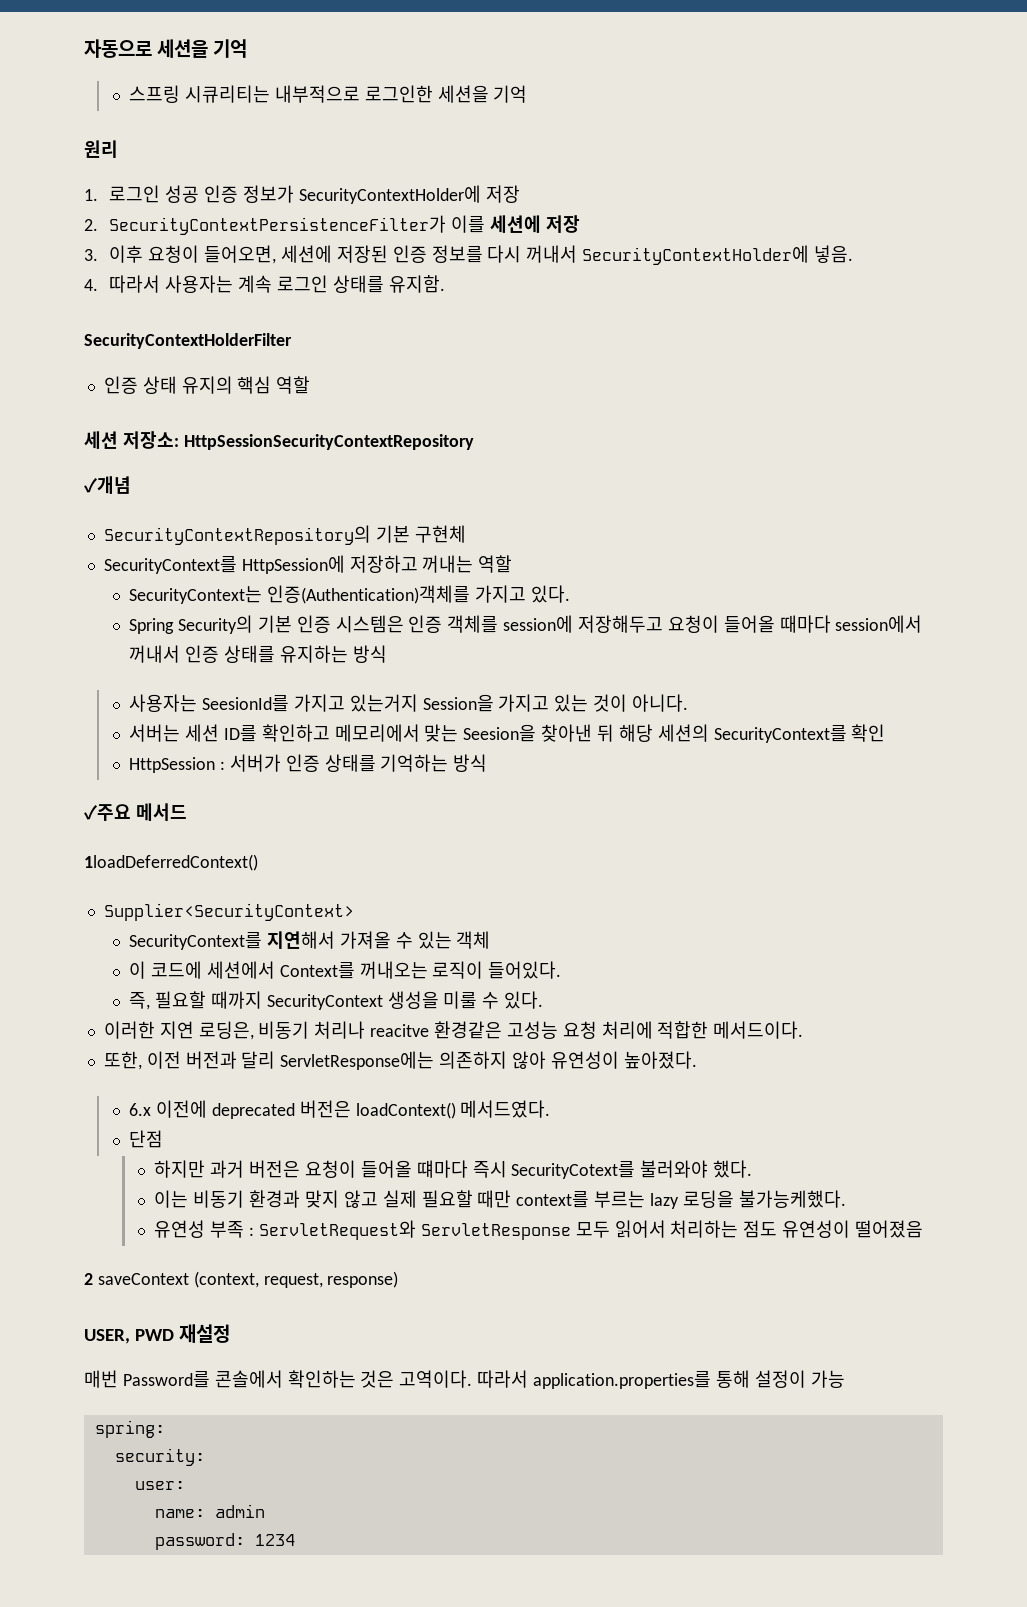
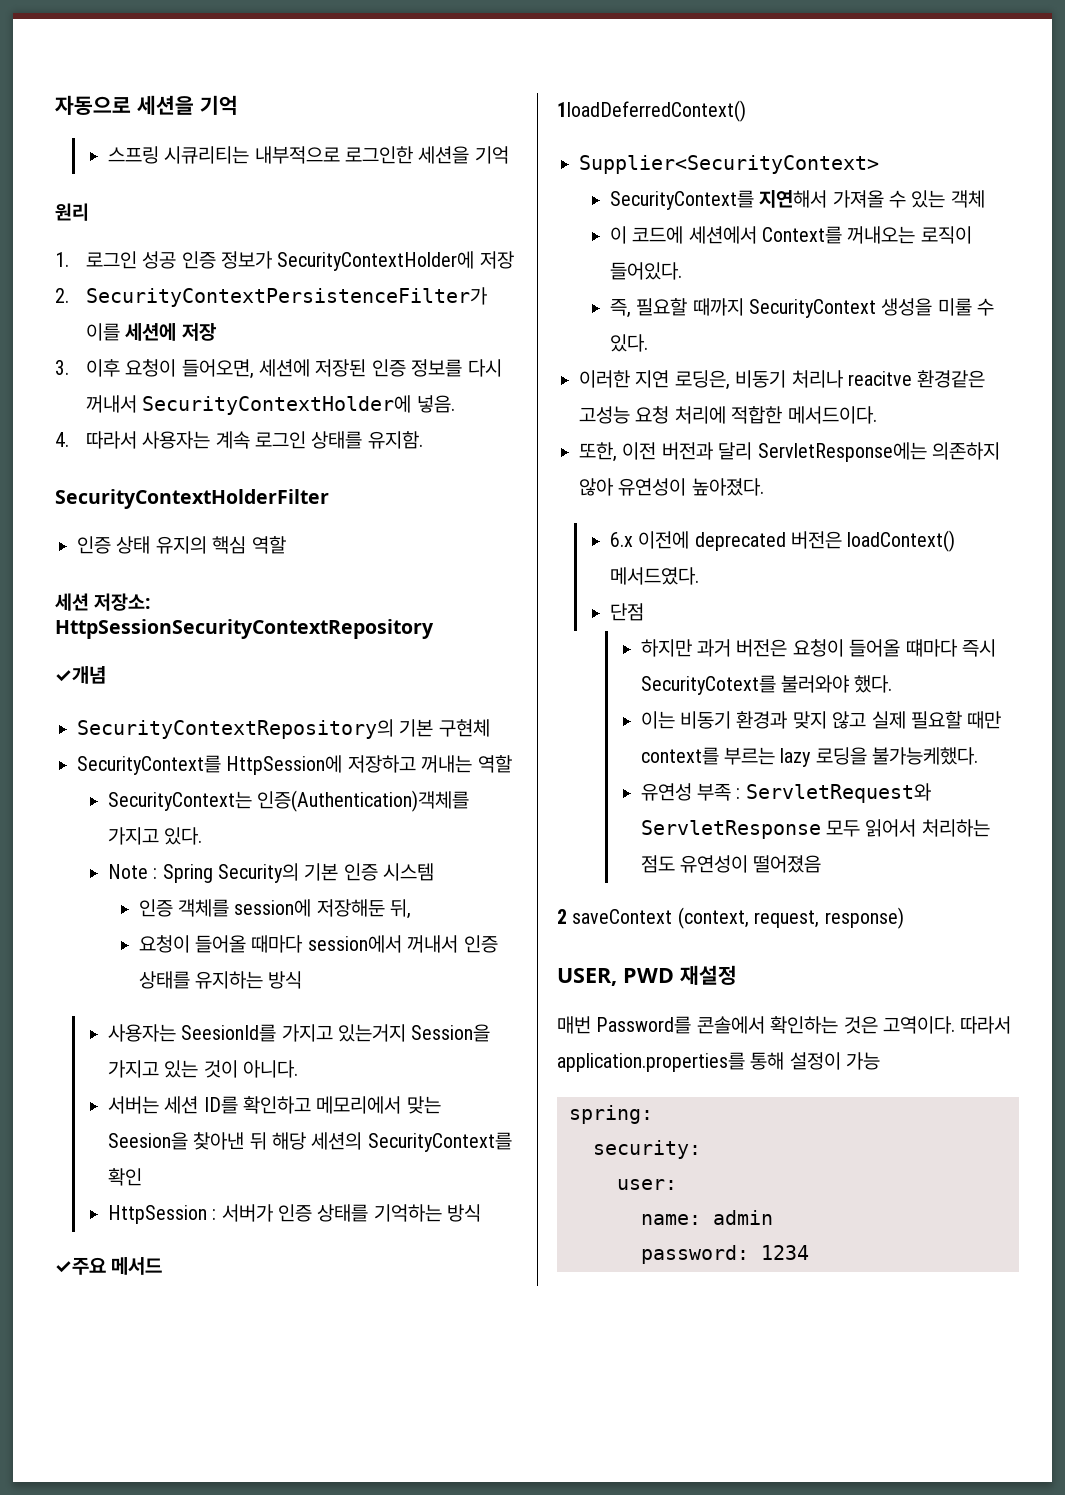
- Spring Security의 기본 인증 시스템은 인증 객체를 session에 저장해두고 요청이 들어올 때마다 session에서 꺼내서 인증 상태를 유지하는 방식
+ Note : Spring Security의 기본 인증 시스템
+ 인증 객체를 session에 저장해둔 뒤,
+ 요청이 들어올 때마다 session에서 꺼내서 인증 상태를 유지하는 방식

